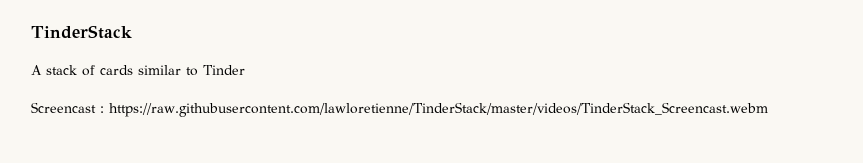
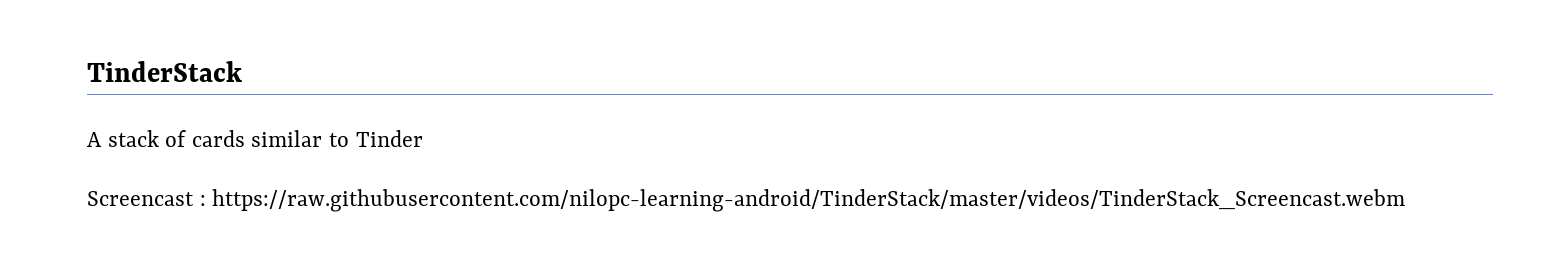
- Screencast : https://raw.githubusercontent.com/lawloretienne/TinderStack/master/videos/TinderStack_Screencast.webm
+ Screencast : https://raw.githubusercontent.com/nilopc-learning-android/TinderStack/master/videos/TinderStack_Screencast.webm

